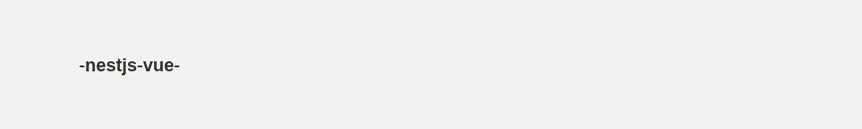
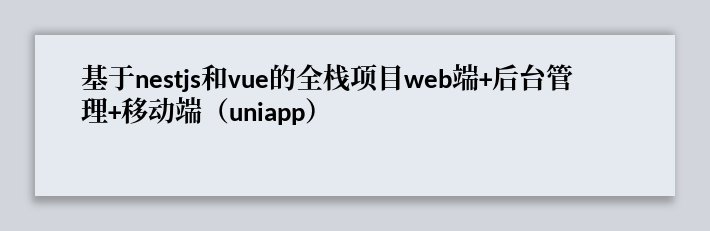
- -nestjs-vue-
+ 基于nestjs和vue的全栈项目web端+后台管理+移动端（uniapp）

